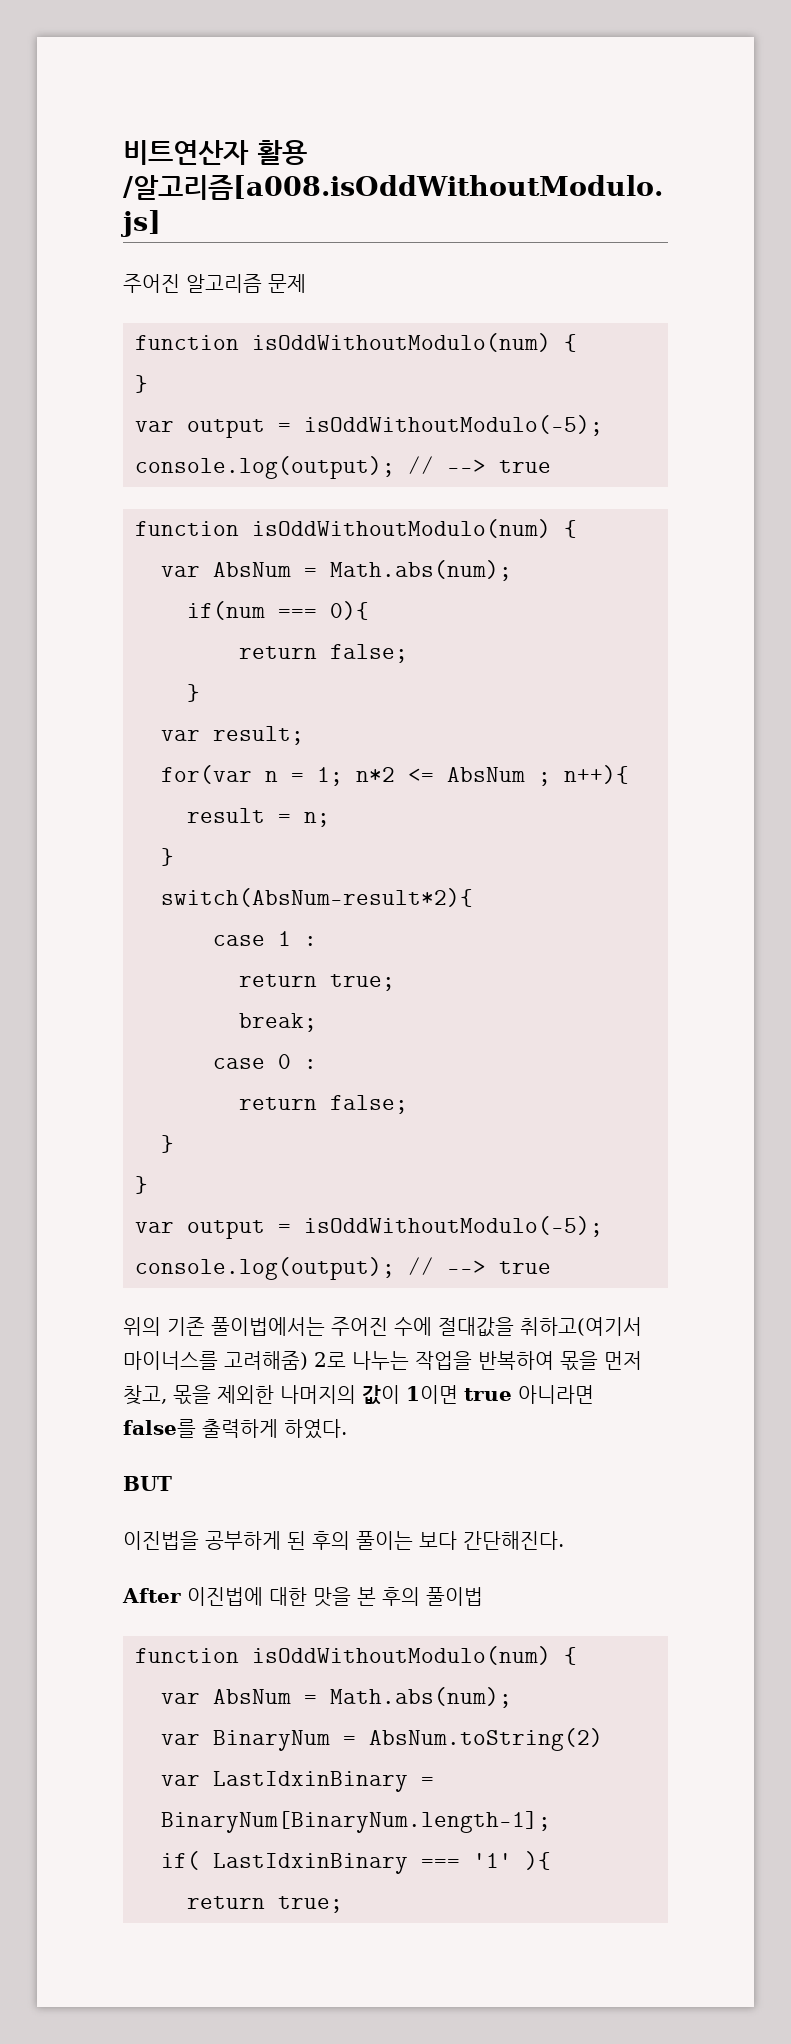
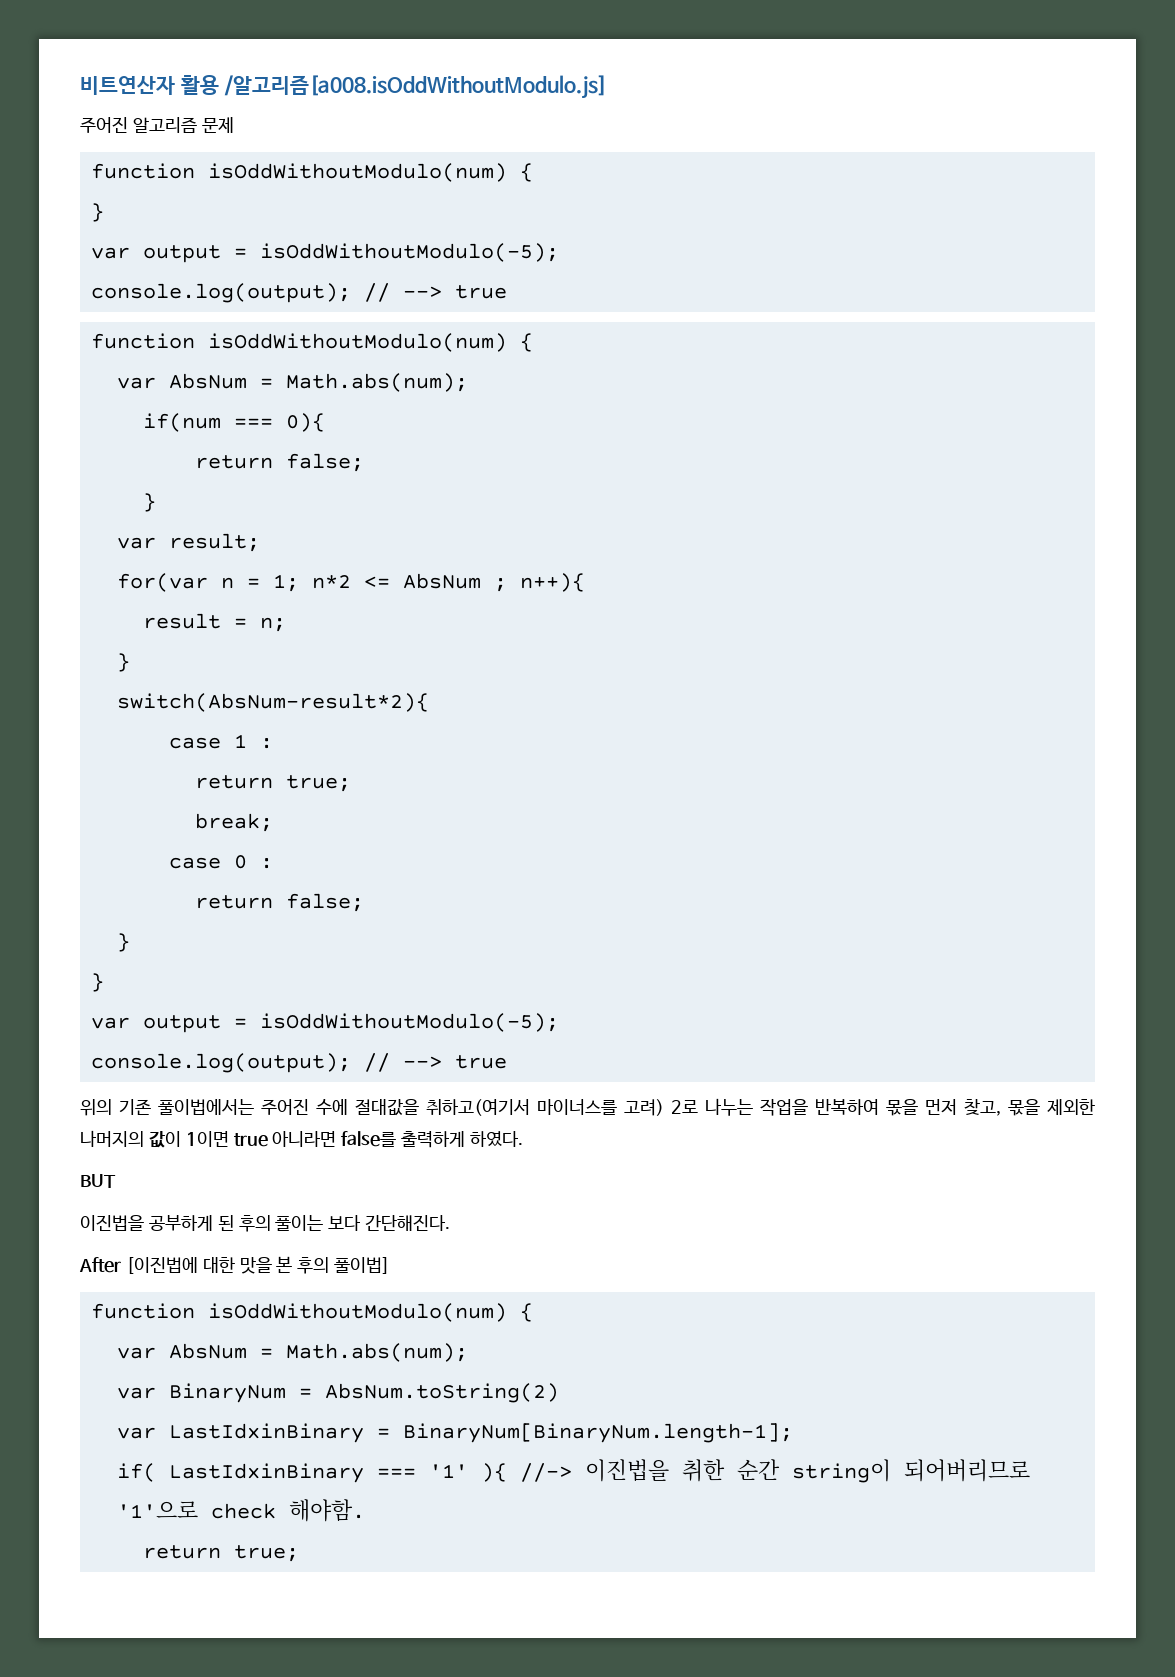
- 위의 기존 풀이법에서는 주어진 수에 절대값을 취하고(여기서 마이너스를 고려해줌) 2로 나누는 작업을 반복하여 몫을 먼저 찾고, 몫을 제외한 나머지의 값이 1이면 true 아니라면 false를 출력하게 하였다.
+ 위의 기존 풀이법에서는 주어진 수에 절대값을 취하고(여기서 마이너스를 고려) 2로 나누는 작업을 반복하여 몫을 먼저 찾고, 몫을 제외한 나머지의 값이 1이면 true 아니라면 false를 출력하게 하였다.
- After 이진법에 대한 맛을 본 후의 풀이법
+ After [이진법에 대한 맛을 본 후의 풀이법]
- if( LastIdxinBinary === '1' ){
+ if( LastIdxinBinary === '1' ){ //-> 이진법을 취한 순간 string이 되어버리므로 '1'으로 check 해야함.

